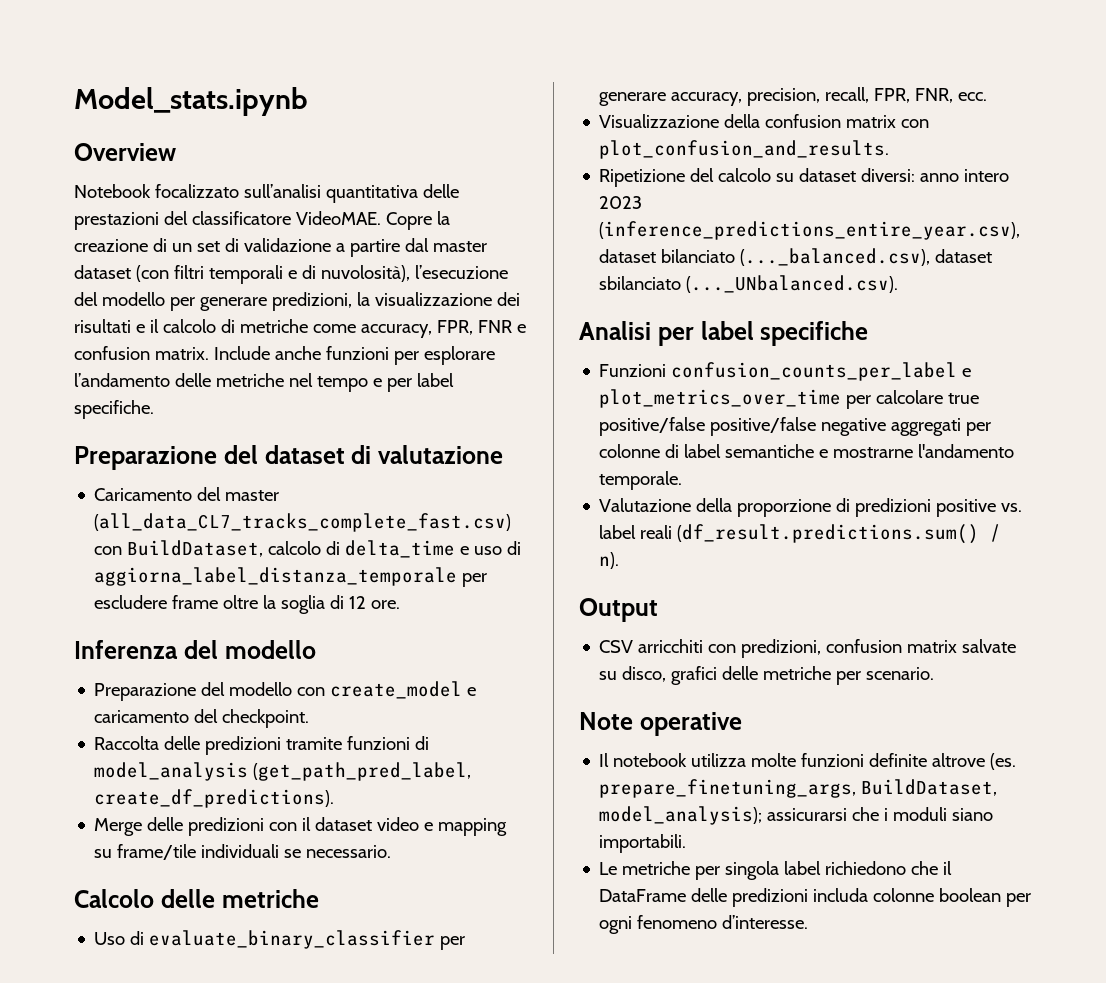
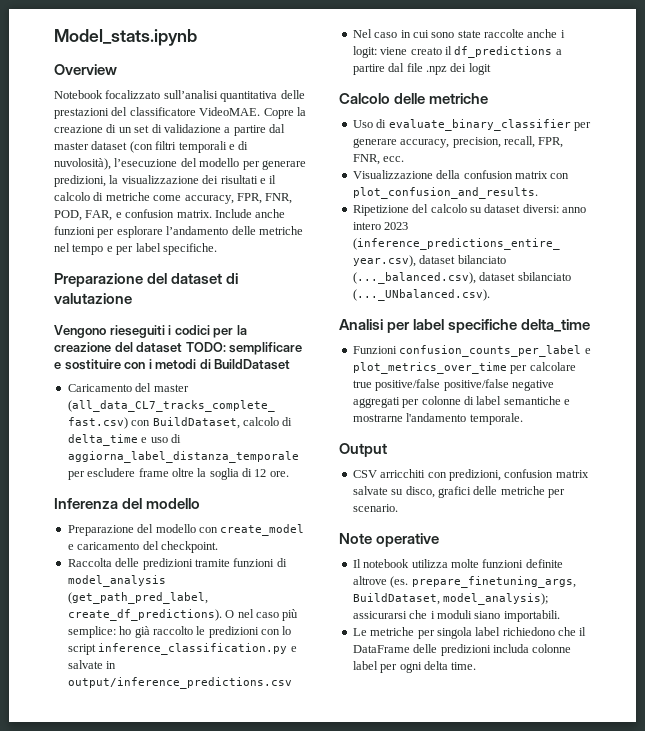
- Copre la creazione di un set di validazione a partire dal master dataset (con filtri temporali e di nuvolosità), l’esecuzione del modello per generare predizioni, la visualizzazione dei risultati e il calcolo di metriche come accuracy, FPR, FNR e confusion matrix.
+ Copre la creazione di un set di validazione a partire dal master dataset (con filtri temporali e di nuvolosità), l’esecuzione del modello per generare predizioni, la visualizzazione dei risultati e il calcolo di metriche come accuracy, FPR, FNR, POD, FAR, e confusion matrix.
+ Vengono rieseguiti i codici per la creazione del dataset TODO: semplificare e sostituire con i metodi di BuildDataset
- Raccolta delle predizioni tramite funzioni di model_analysis (get_path_pred_label, create_df_predictions).
- Merge delle predizioni con il dataset video e mapping su frame/tile individuali se necessario.
+ Raccolta delle predizioni tramite funzioni di model_analysis (get_path_pred_label, create_df_predictions). O nel caso più semplice: ho già raccolto le predizioni con lo script inference_classification.py e salvate in output/inference_predictions.csv
+ Nel caso in cui sono state raccolte anche i logit: viene creato il df_predictions a partire dal file .npz dei logit
- Analisi per label specifiche
+ Analisi per label specifiche delta_time
- Valutazione della proporzione di predizioni positive vs. label reali (df_result.predictions.sum() / n).
- Le metriche per singola label richiedono che il DataFrame delle predizioni includa colonne boolean per ogni fenomeno d’interesse.
+ Le metriche per singola label richiedono che il DataFrame delle predizioni includa colonne label per ogni delta time.

